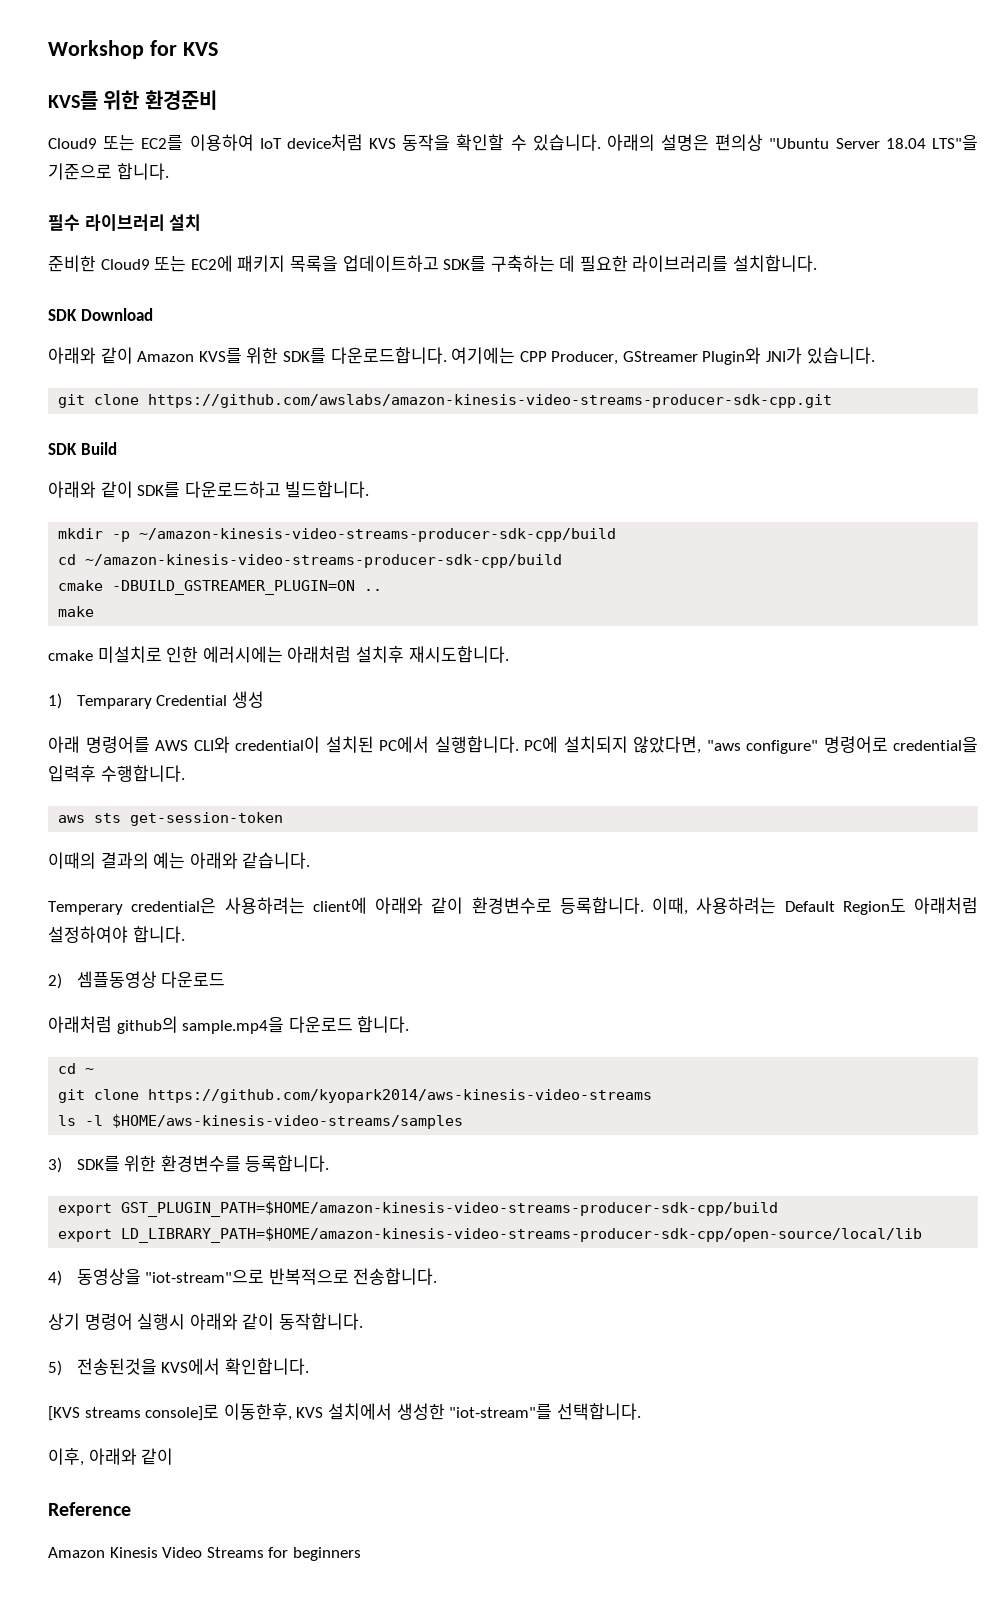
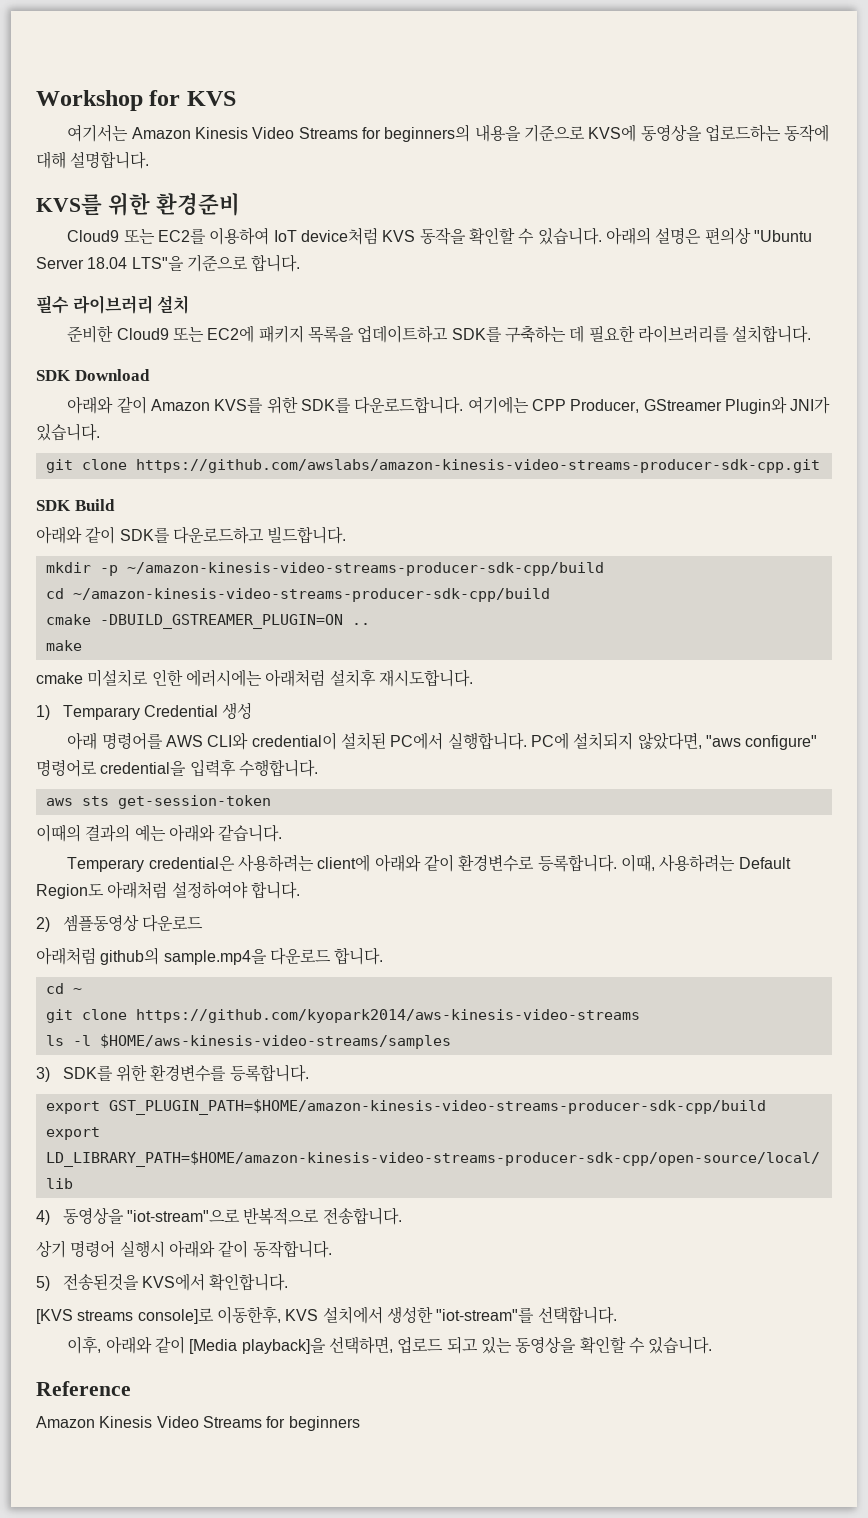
+ 여기서는 Amazon Kinesis Video Streams for beginners의 내용을 기준으로 KVS에 동영상을 업로드하는 동작에 대해 설명합니다.
- 이후, 아래와 같이
+ 이후, 아래와 같이 [Media playback]을 선택하면, 업로드 되고 있는 동영상을 확인할 수 있습니다.

